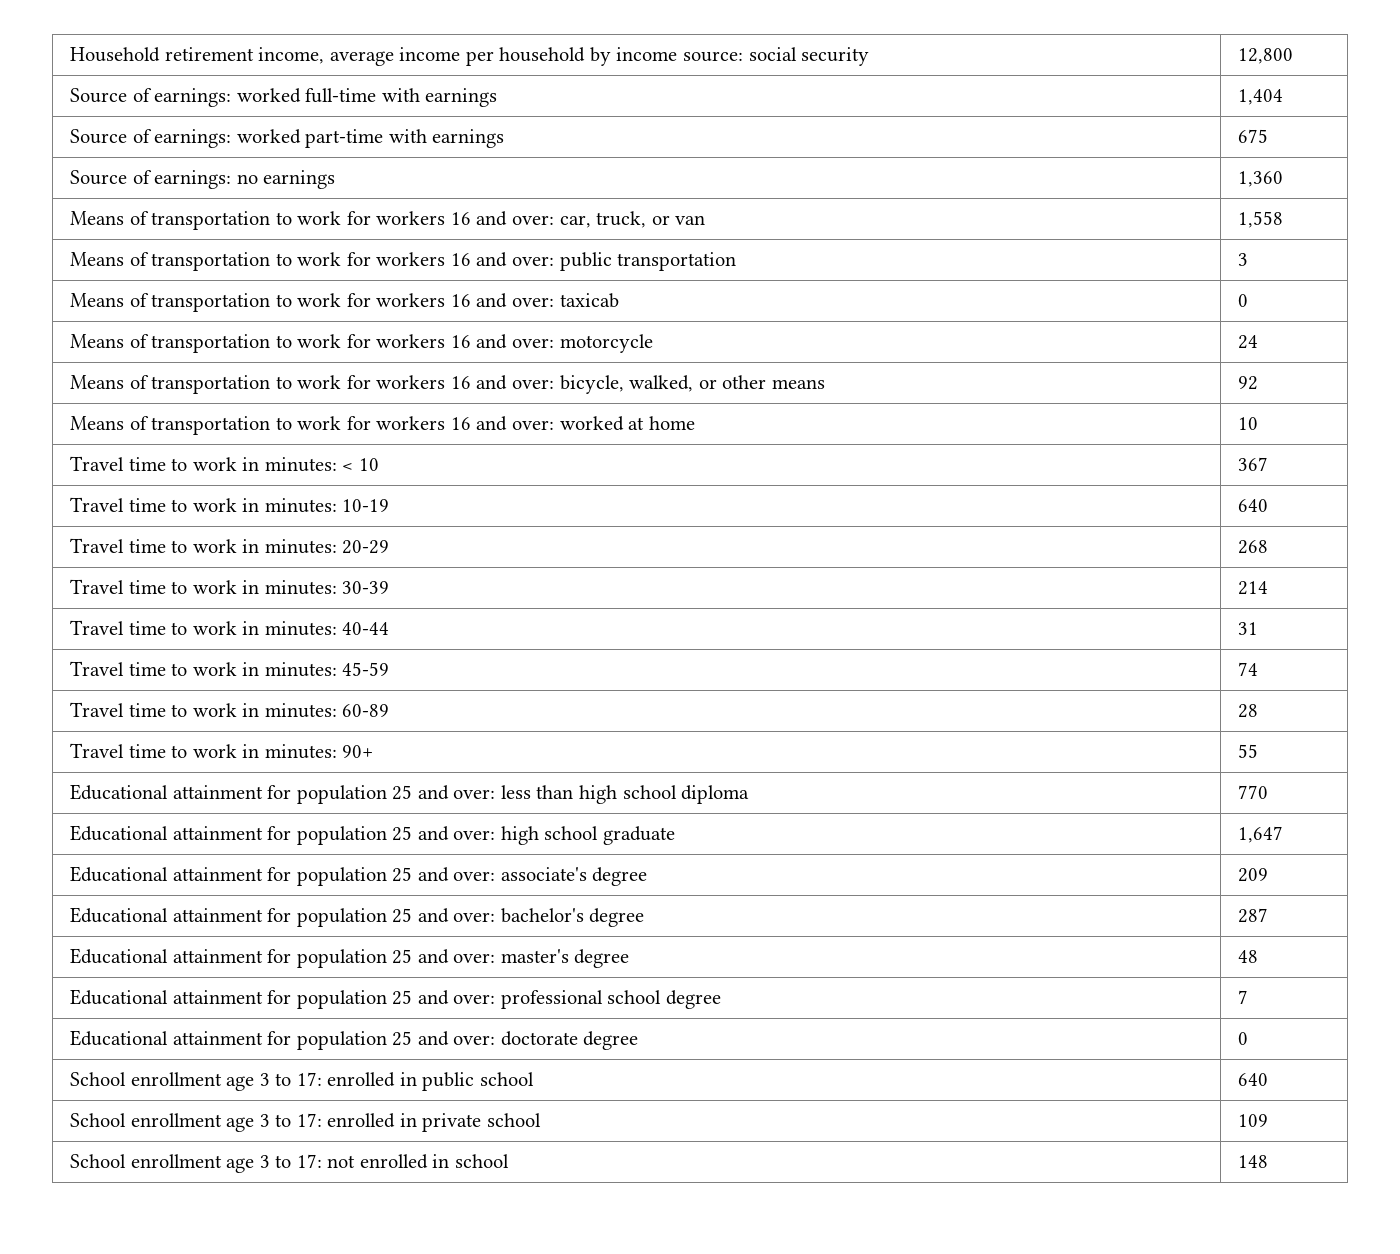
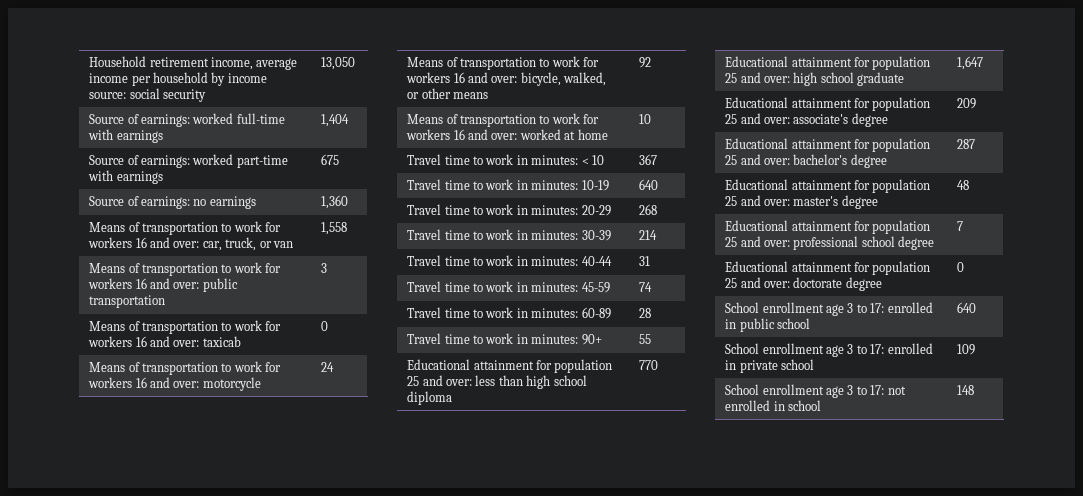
- Household retirement income, average income per household by income source: social security | 12,800
+ Household retirement income, average income per household by income source: social security | 13,050

